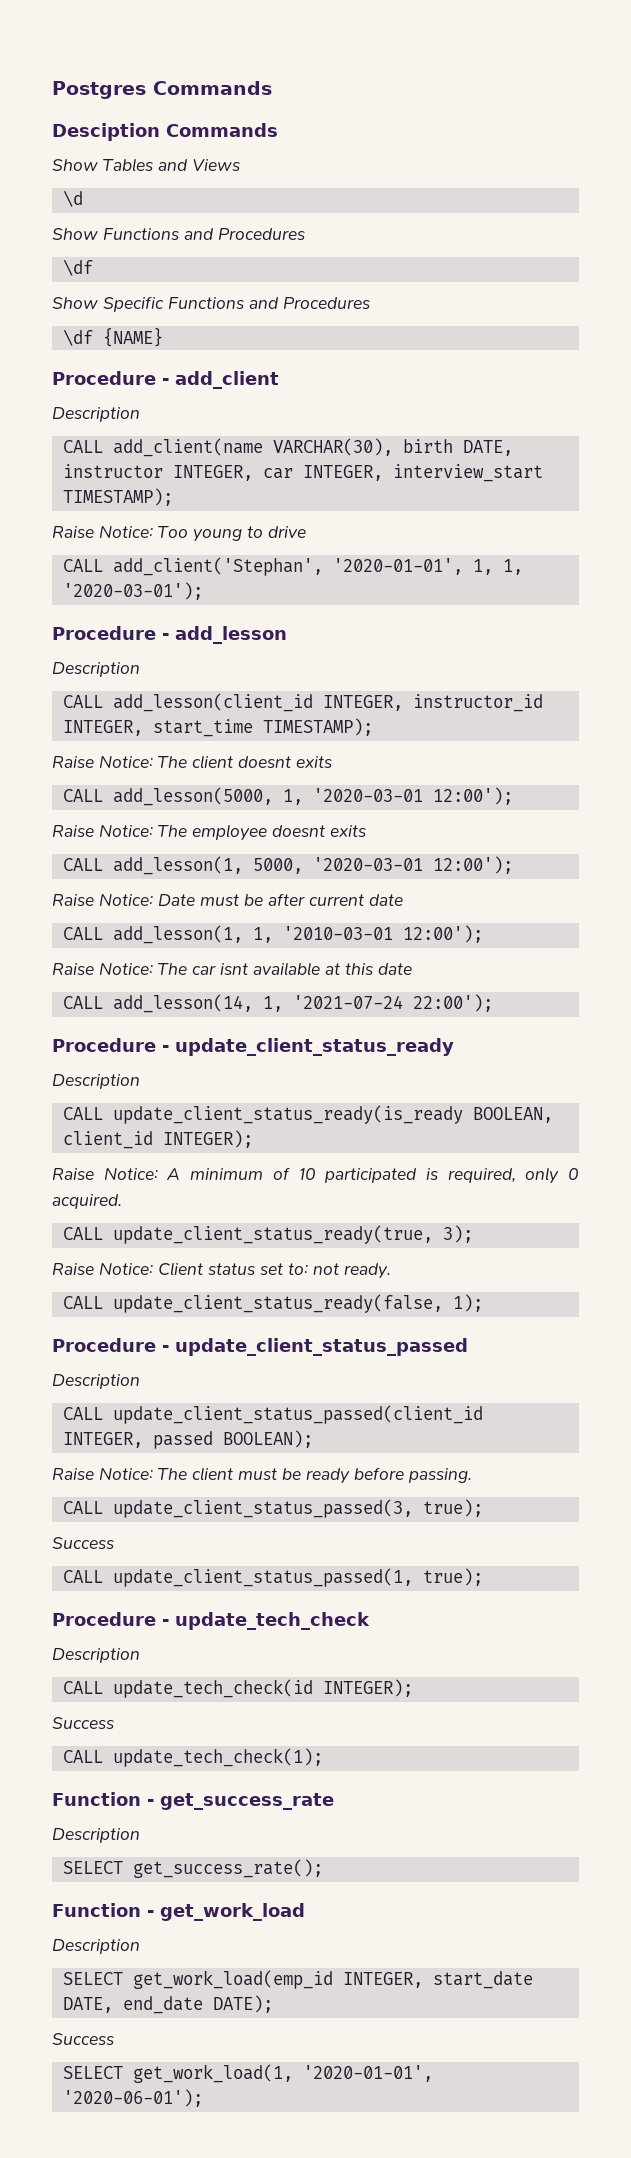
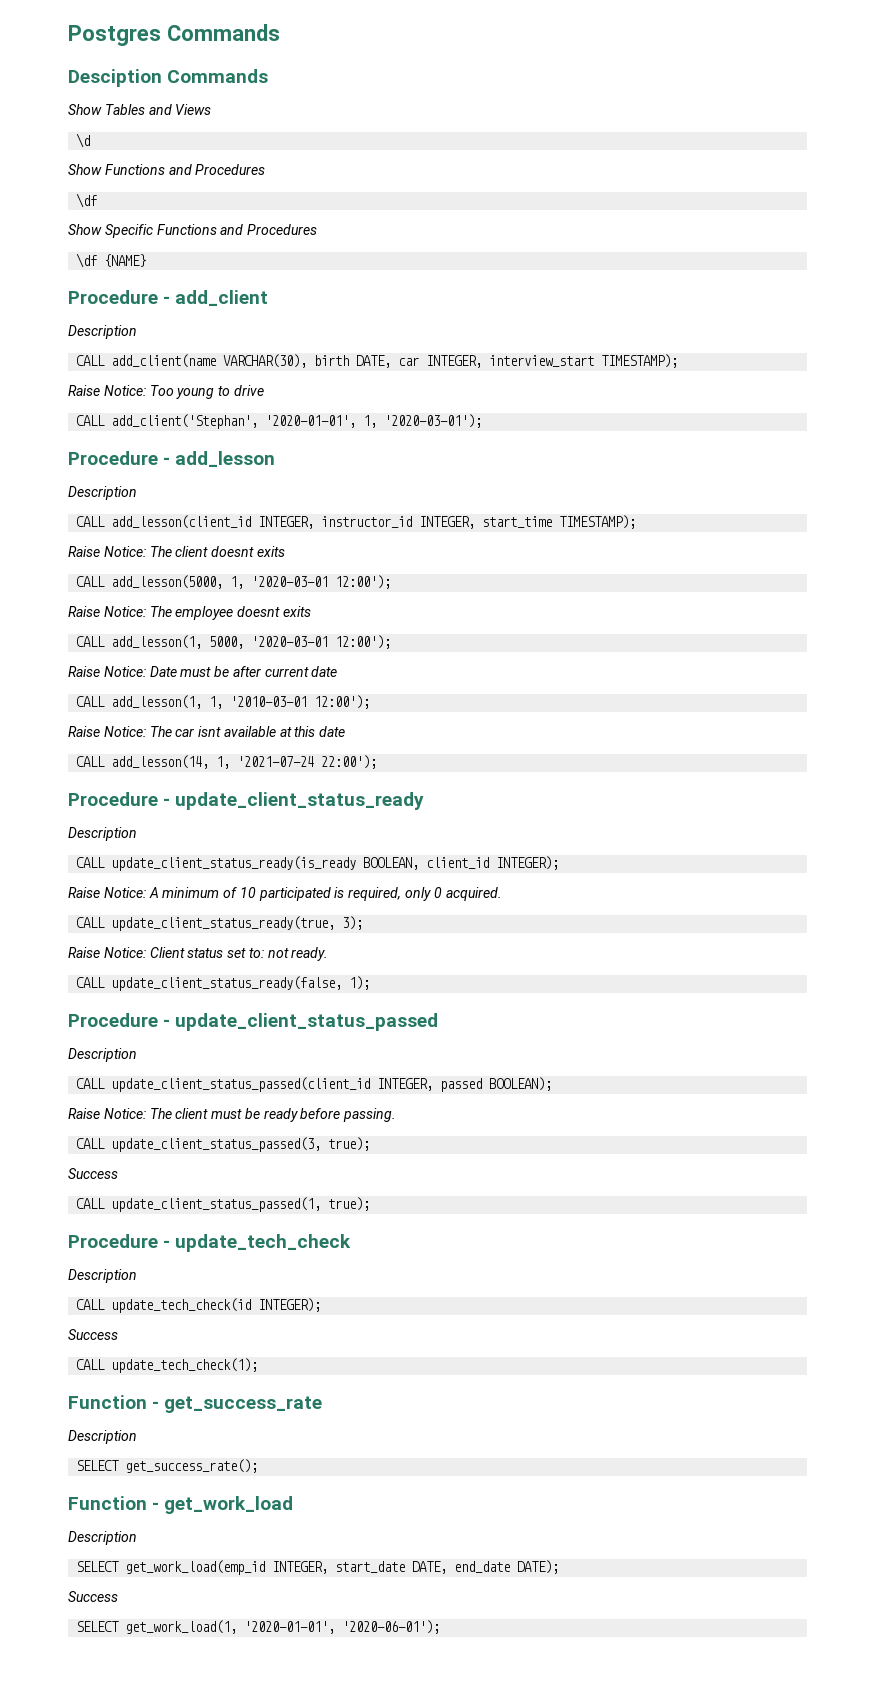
- CALL add_client(name VARCHAR(30), birth DATE, instructor INTEGER, car INTEGER, interview_start TIMESTAMP);
+ CALL add_client(name VARCHAR(30), birth DATE, car INTEGER, interview_start TIMESTAMP);
- CALL add_client('Stephan', '2020-01-01', 1, 1, '2020-03-01');
+ CALL add_client('Stephan', '2020-01-01', 1, '2020-03-01');

